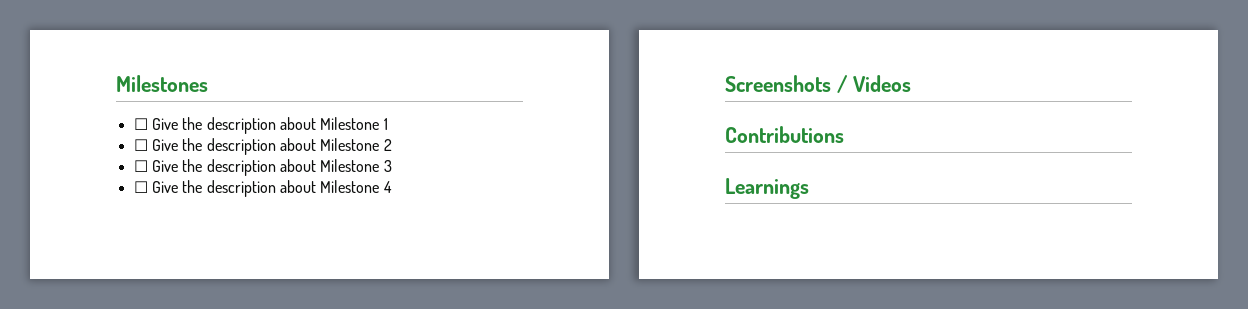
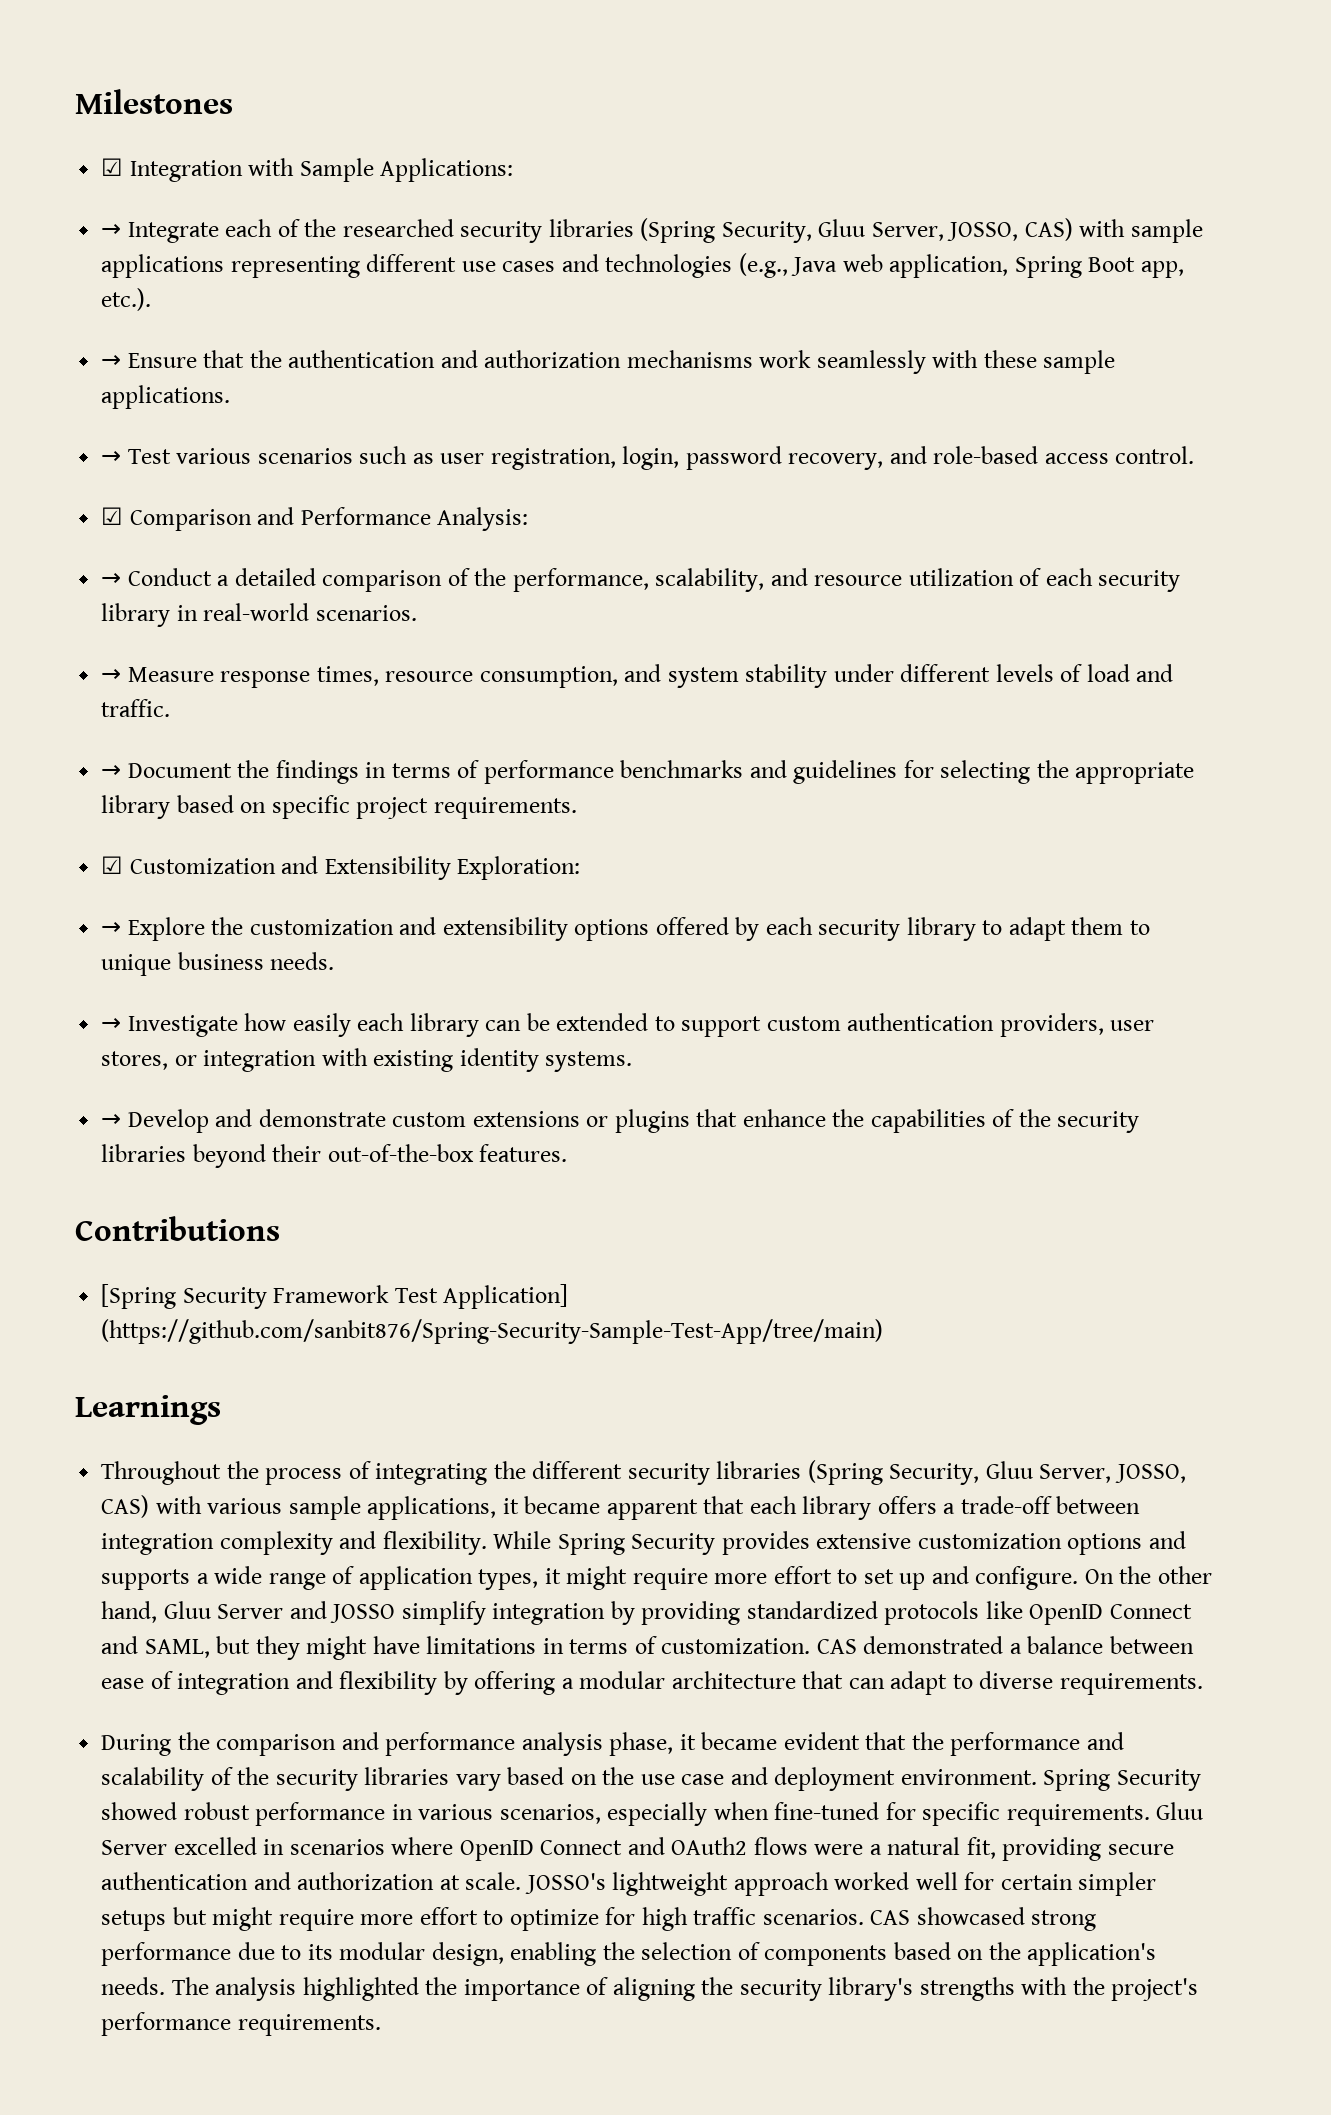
- ☐ Give the description about Milestone 1
- ☐ Give the description about Milestone 2
- ☐ Give the description about Milestone 3
- ☐ Give the description about Milestone 4
- Screenshots / Videos
+ ☑ Integration with Sample Applications:
+ → Integrate each of the researched security libraries (Spring Security, Gluu Server, JOSSO, CAS) with sample applications representing different use cases and technologies (e.g., Java web application, Spring Boot app, etc.).
+ → Ensure that the authentication and authorization mechanisms work seamlessly with these sample applications.
+ → Test various scenarios such as user registration, login, password recovery, and role-based access control.
+ ☑ Comparison and Performance Analysis:
+ → Conduct a detailed comparison of the performance, scalability, and resource utilization of each security library in real-world scenarios.
+ → Measure response times, resource consumption, and system stability under different levels of load and traffic.
+ → Document the findings in terms of performance benchmarks and guidelines for selecting the appropriate library based on specific project requirements.
+ ☑ Customization and Extensibility Exploration:
+ → Explore the customization and extensibility options offered by each security library to adapt them to unique business needs.
+ → Investigate how easily each library can be extended to support custom authentication providers, user stores, or integration with existing identity systems.
+ → Develop and demonstrate custom extensions or plugins that enhance the capabilities of the security libraries beyond their out-of-the-box features.
  Contributions
+ [Spring Security Framework Test Application] (https://github.com/sanbit876/Spring-Security-Sample-Test-App/tree/main)
  Learnings
+ Throughout the process of integrating the different security libraries (Spring Security, Gluu Server, JOSSO, CAS) with various sample applications, it became apparent that each library offers a trade-off between integration complexity and flexibility. While Spring Security provides extensive customization options and supports a wide range of application types, it might require more effort to set up and configure. On the other hand, Gluu Server and JOSSO simplify integration by providing standardized protocols like OpenID Connect and SAML, but they might have limitations in terms of customization. CAS demonstrated a balance between ease of integration and flexibility by offering a modular architecture that can adapt to diverse requirements.
+ During the comparison and performance analysis phase, it became evident that the performance and scalability of the security libraries vary based on the use case and deployment environment. Spring Security showed robust performance in various scenarios, especially when fine-tuned for specific requirements. Gluu Server excelled in scenarios where OpenID Connect and OAuth2 flows were a natural fit, providing secure authentication and authorization at scale. JOSSO's lightweight approach worked well for certain simpler setups but might require more effort to optimize for high traffic scenarios. CAS showcased strong performance due to its modular design, enabling the selection of components based on the application's needs. The analysis highlighted the importance of aligning the security library's strengths with the project's performance requirements.

